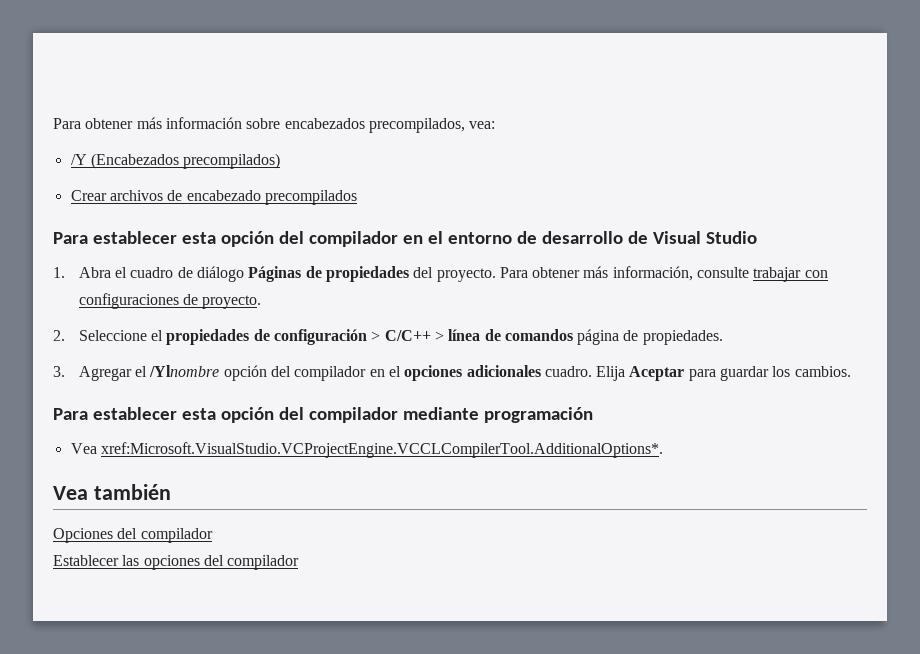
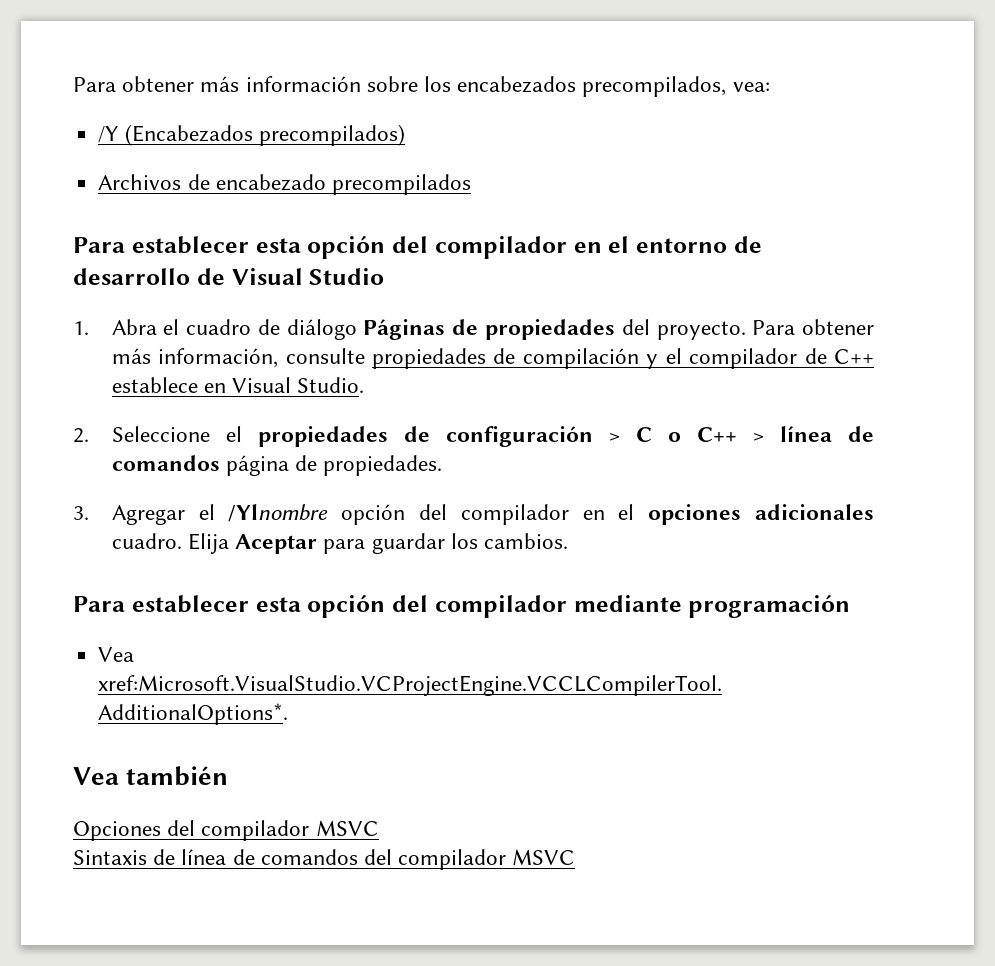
- Para obtener más información sobre encabezados precompilados, vea:
+ Para obtener más información sobre los encabezados precompilados, vea:
- Crear archivos de encabezado precompilados
+ Archivos de encabezado precompilados
- Para obtener más información, consulte trabajar con configuraciones de proyecto.
+ Para obtener más información, consulte propiedades de compilación y el compilador de C++ establece en Visual Studio.
- 2. Seleccione el propiedades de configuración > C/C++ > línea de comandos página de propiedades.
+ 2. Seleccione el propiedades de configuración > C o C++ > línea de comandos página de propiedades.
- Opciones del compilador
- Establecer las opciones del compilador
+ Opciones del compilador MSVC
+ Sintaxis de línea de comandos del compilador MSVC

